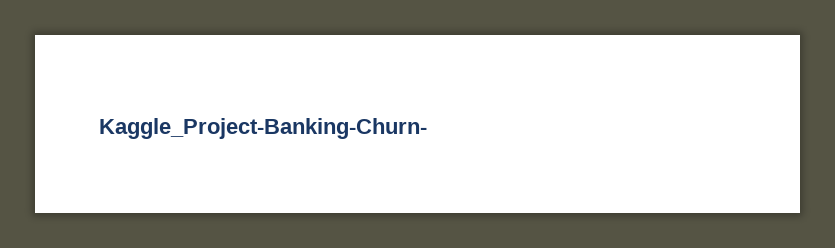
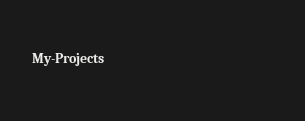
- Kaggle_Project-Banking-Churn-
+ My-Projects

